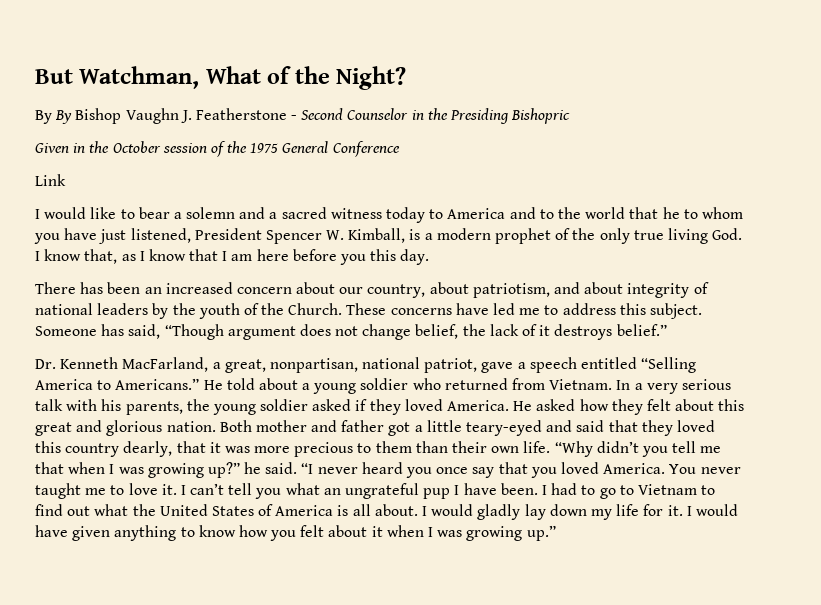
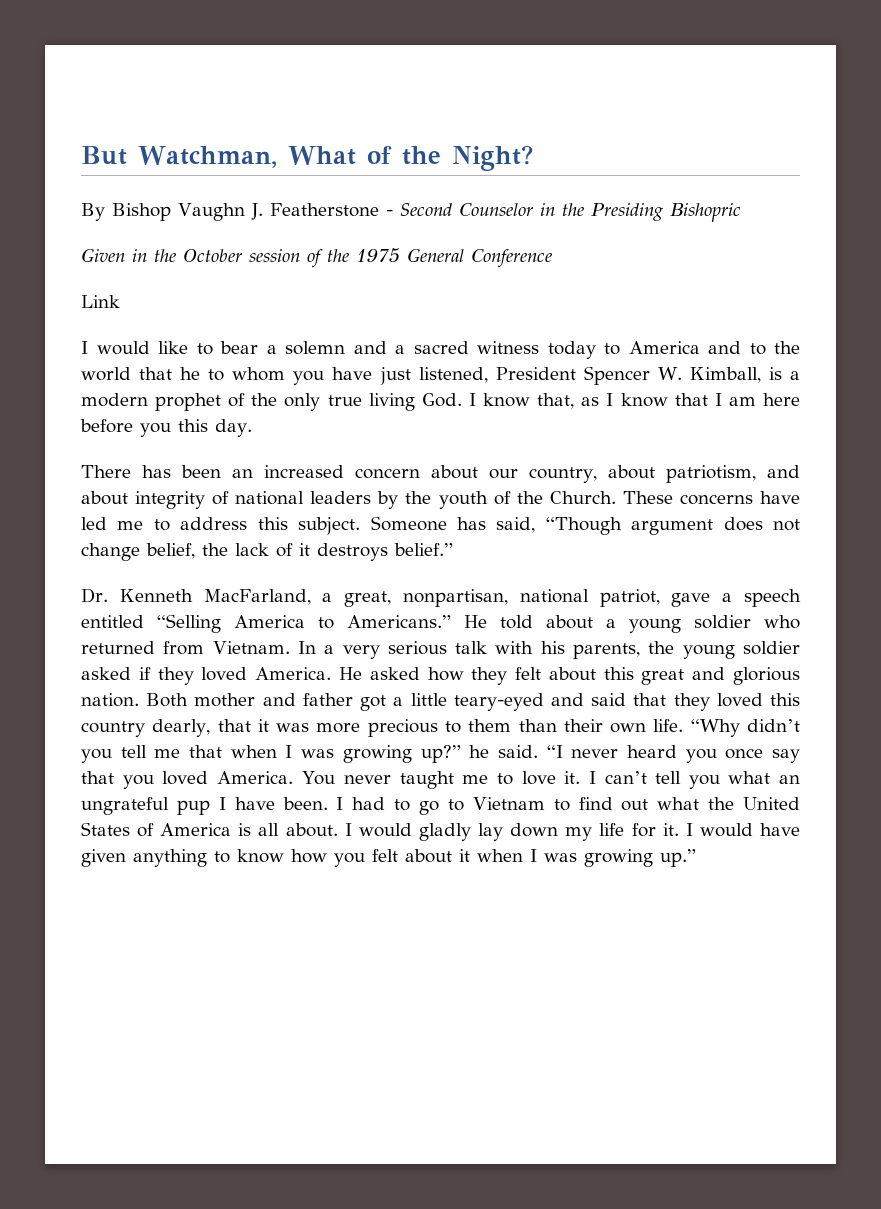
- By By Bishop Vaughn J. Featherstone - Second Counselor in the Presiding Bishopric
+ By Bishop Vaughn J. Featherstone - Second Counselor in the Presiding Bishopric

